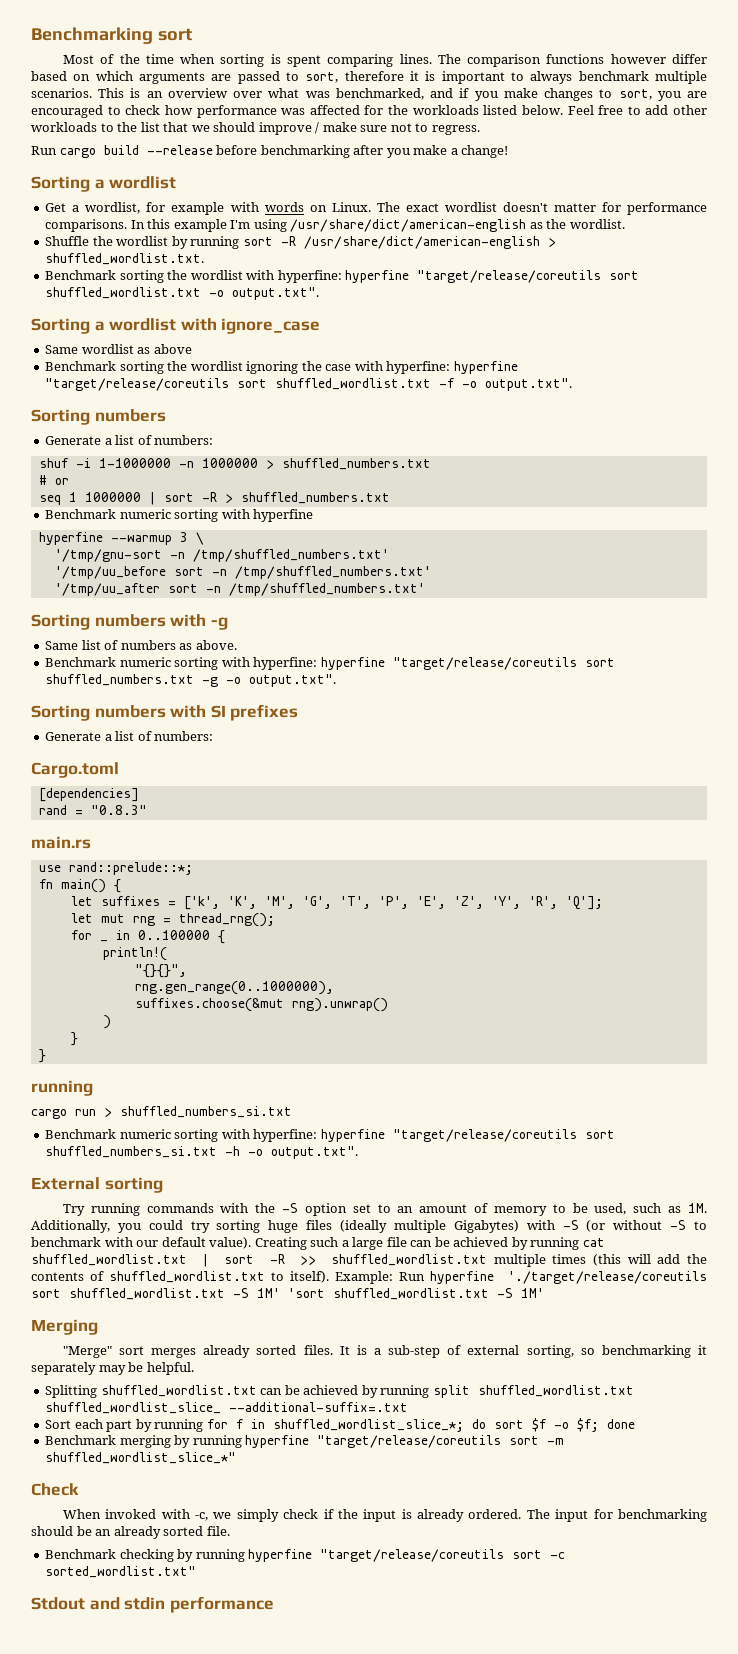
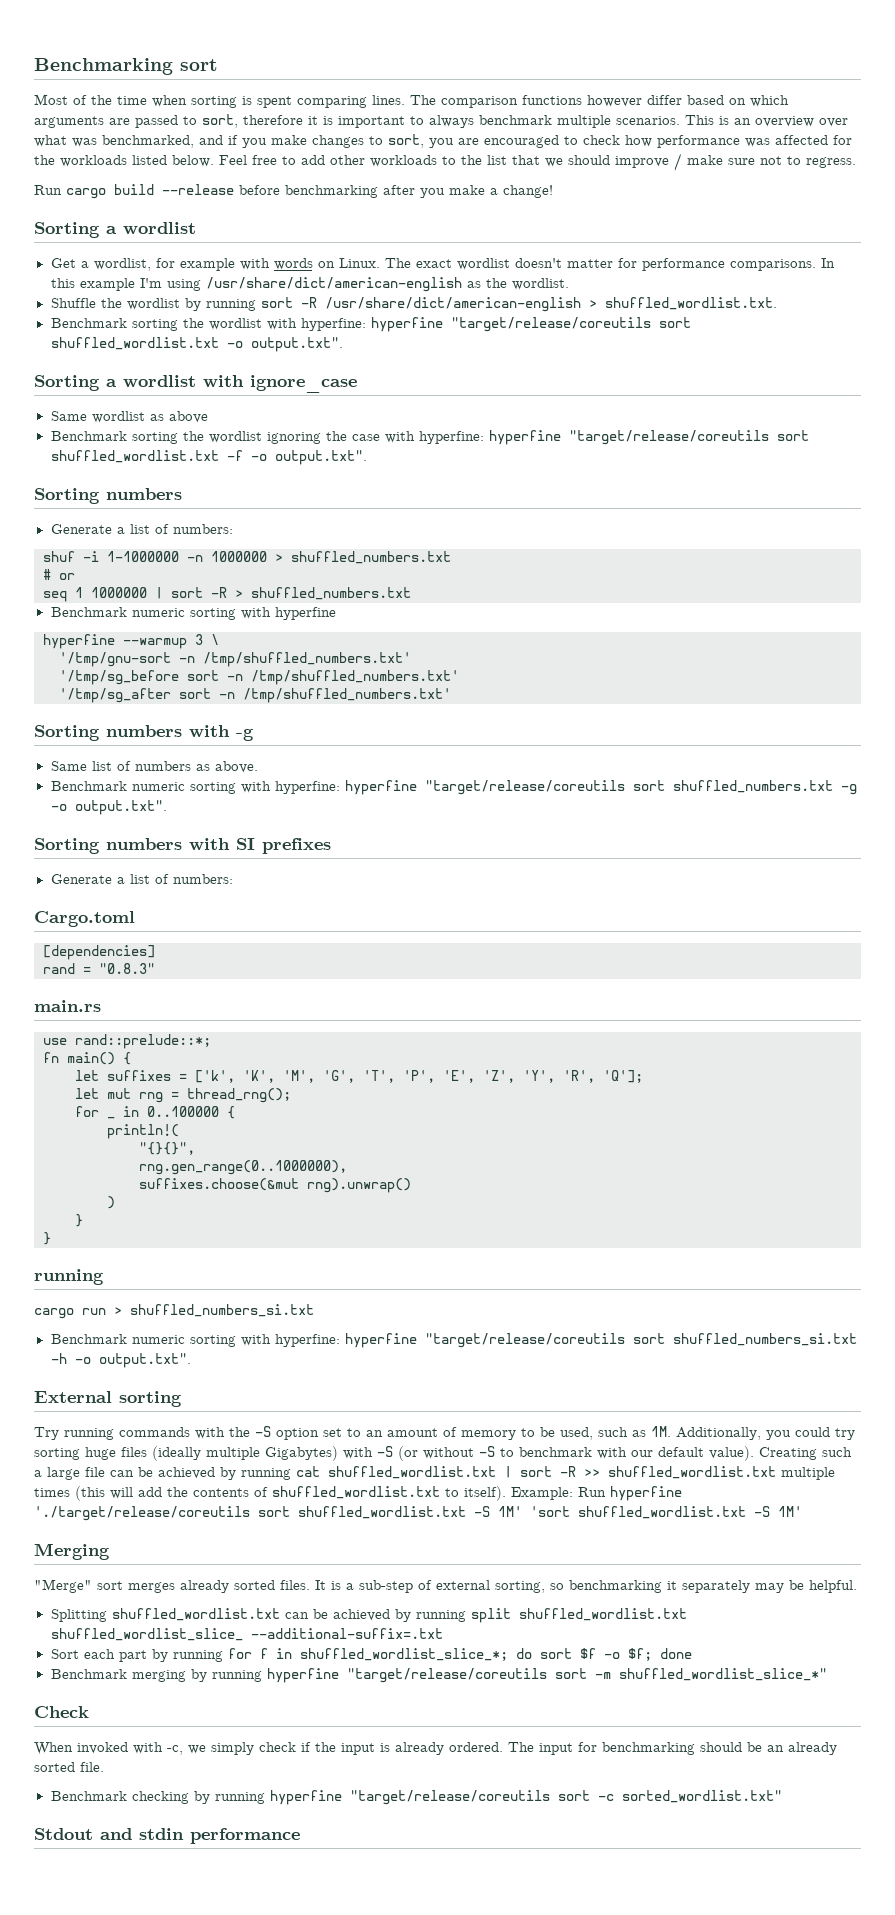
- '/tmp/uu_before sort -n /tmp/shuffled_numbers.txt'
- '/tmp/uu_after sort -n /tmp/shuffled_numbers.txt'
+ '/tmp/sg_before sort -n /tmp/shuffled_numbers.txt'
+ '/tmp/sg_after sort -n /tmp/shuffled_numbers.txt'

